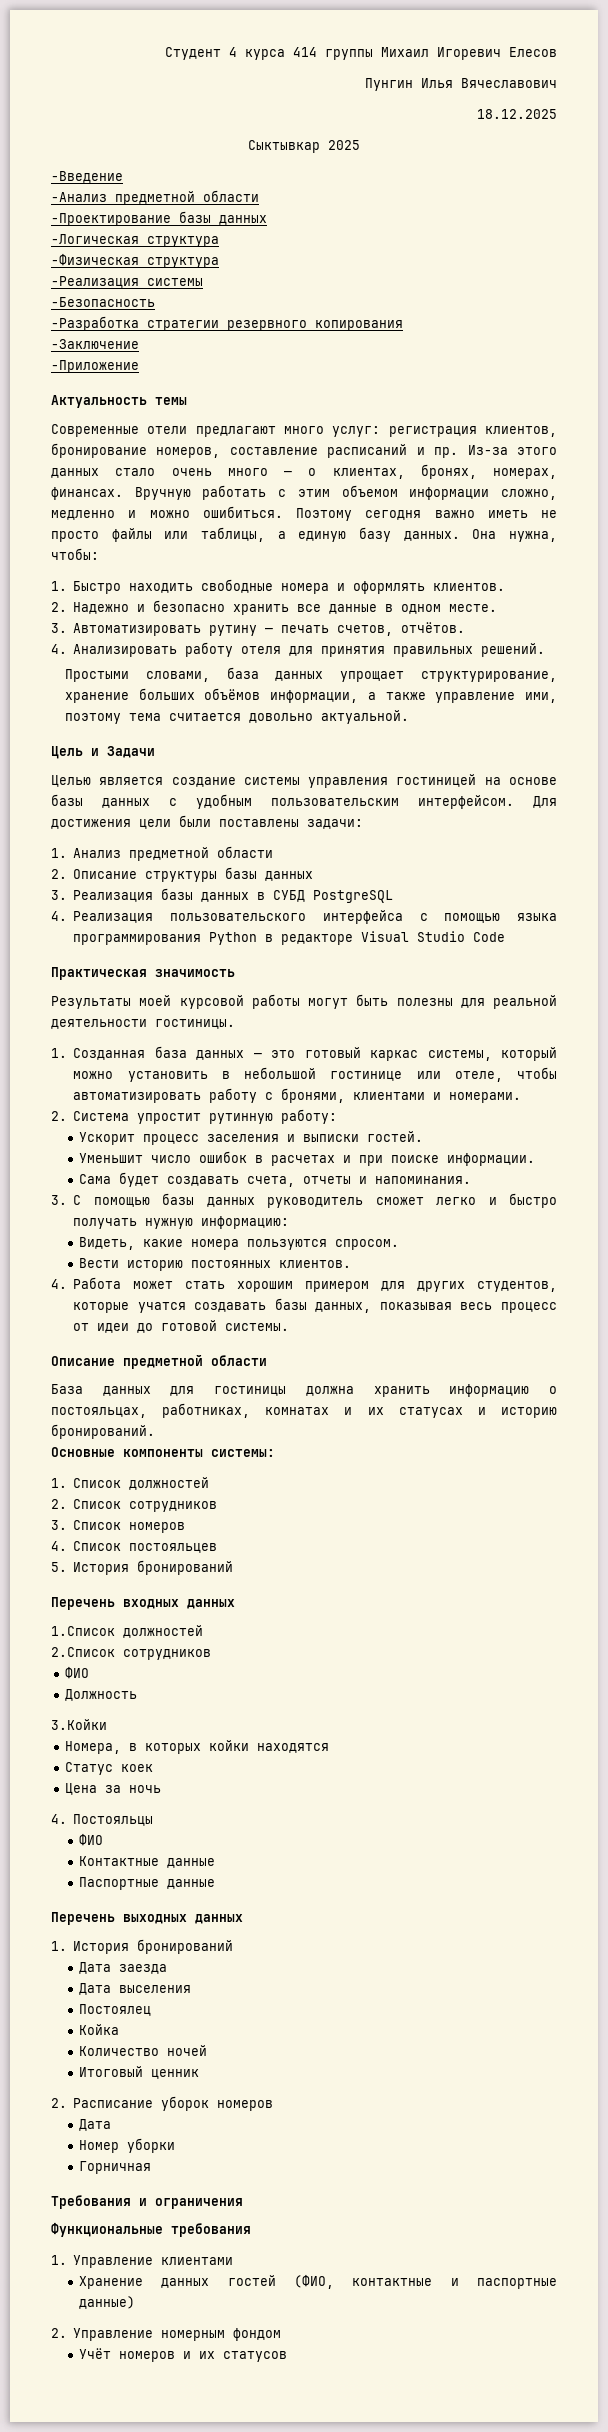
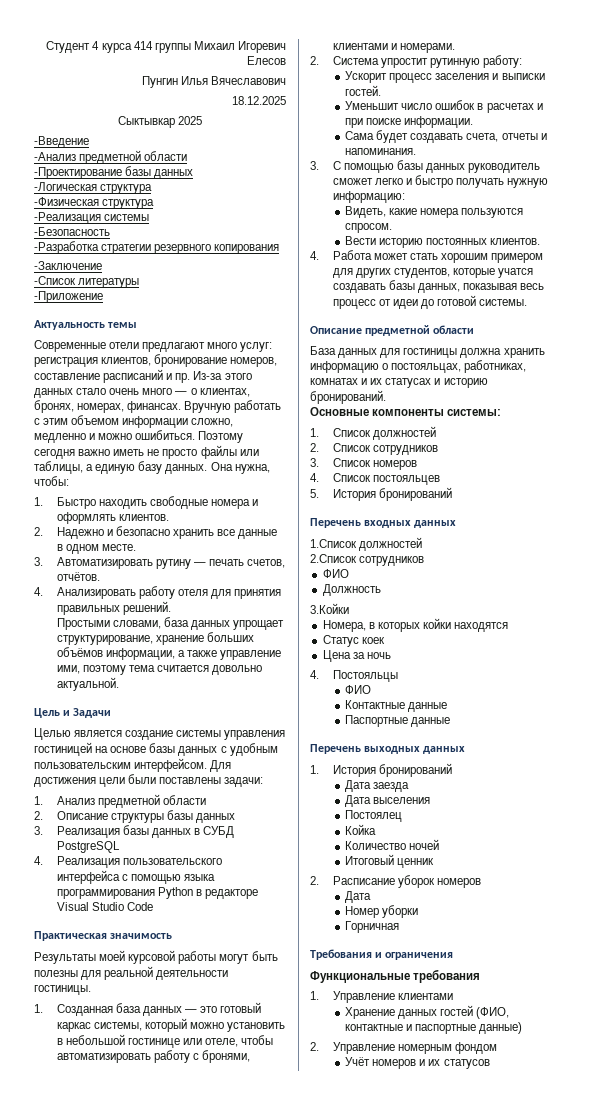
+ -Список литературы

